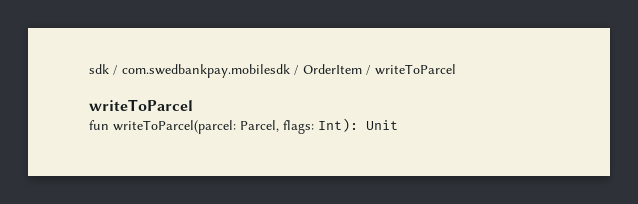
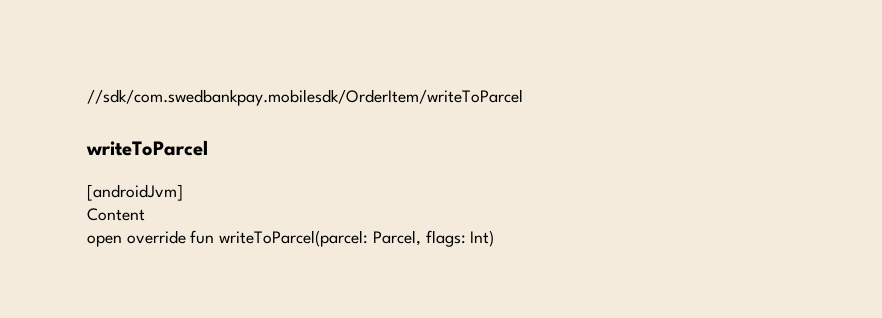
- sdk / com.swedbankpay.mobilesdk / OrderItem / writeToParcel
+ //sdk/com.swedbankpay.mobilesdk/OrderItem/writeToParcel
  writeToParcel
- fun writeToParcel(parcel: Parcel, flags: Int): Unit
+ [androidJvm]
+ Content
+ open override fun writeToParcel(parcel: Parcel, flags: Int)

